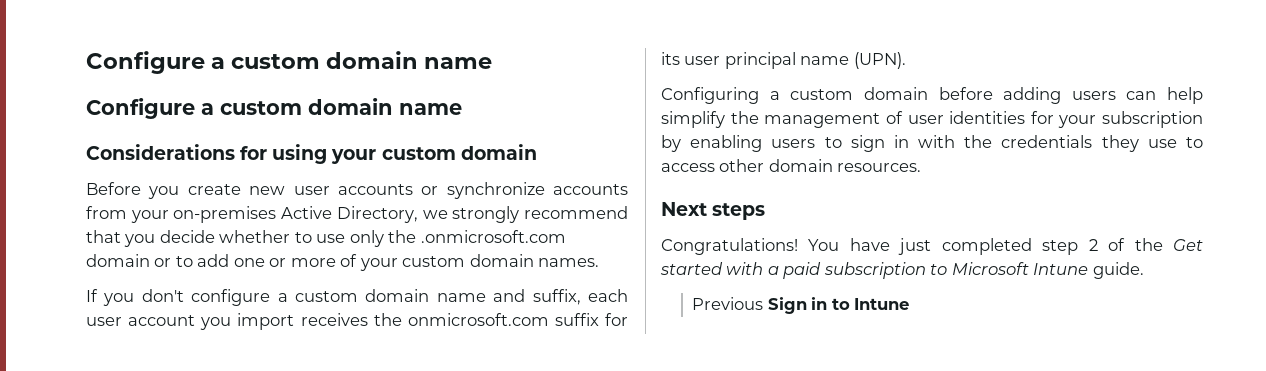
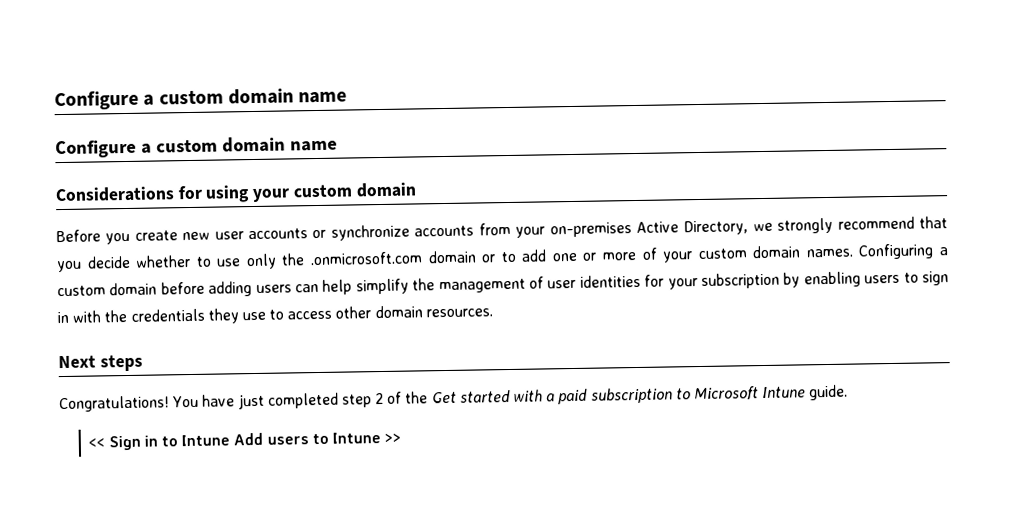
- Before you create new user accounts or synchronize accounts from your on-premises Active Directory, we strongly recommend that you decide whether to use only the .onmicrosoft.com domain or to add one or more of your custom domain names.
- If you don't configure a custom domain name and suffix, each user account you import receives the onmicrosoft.com suffix for its user principal name (UPN).
- Configuring a custom domain before adding users can help simplify the management of user identities for your subscription by enabling users to sign in with the credentials they use to access other domain resources.
+ Before you create new user accounts or synchronize accounts from your on-premises Active Directory, we strongly recommend that you decide whether to use only the .onmicrosoft.com domain or to add one or more of your custom domain names. Configuring a custom domain before adding users can help simplify the management of user identities for your subscription by enabling users to sign in with the credentials they use to access other domain resources.
- Previous Sign in to Intune
+ << Sign in to Intune Add users to Intune >>

